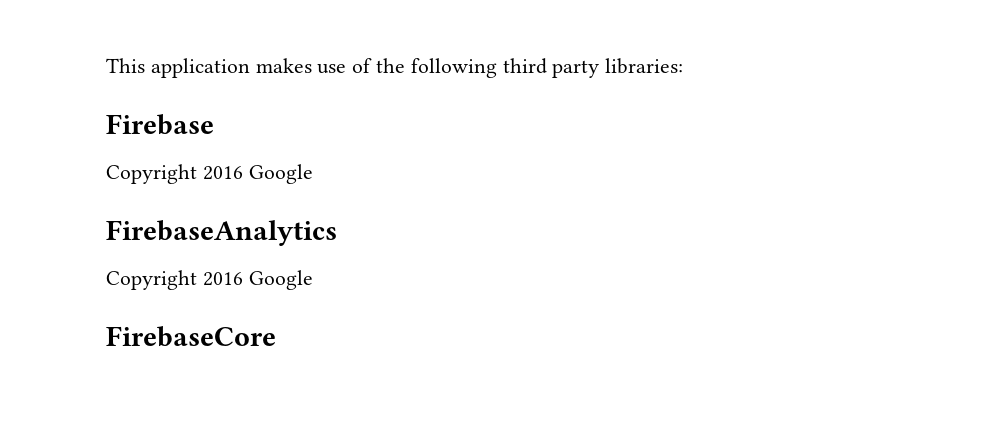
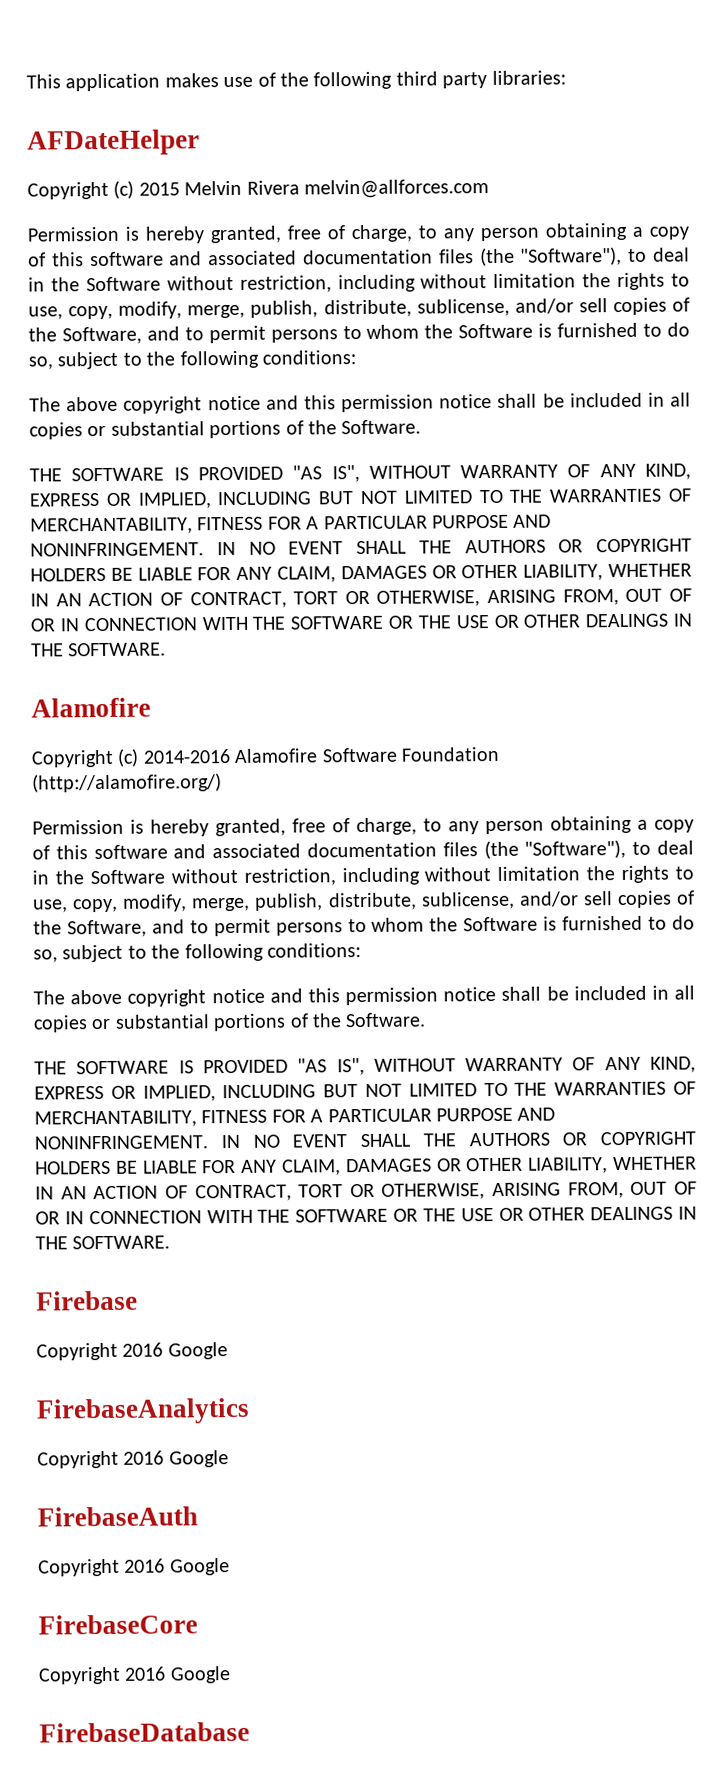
+ AFDateHelper
+ Copyright (c) 2015 Melvin Rivera melvin@allforces.com
+ Permission is hereby granted, free of charge, to any person obtaining a copy of this software and associated documentation files (the "Software"), to deal in the Software without restriction, including without limitation the rights to use, copy, modify, merge, publish, distribute, sublicense, and/or sell copies of the Software, and to permit persons to whom the Software is furnished to do so, subject to the following conditions:
+ The above copyright notice and this permission notice shall be included in all copies or substantial portions of the Software.
+ THE SOFTWARE IS PROVIDED "AS IS", WITHOUT WARRANTY OF ANY KIND, EXPRESS OR IMPLIED, INCLUDING BUT NOT LIMITED TO THE WARRANTIES OF MERCHANTABILITY, FITNESS FOR A PARTICULAR PURPOSE AND NONINFRINGEMENT. IN NO EVENT SHALL THE AUTHORS OR COPYRIGHT HOLDERS BE LIABLE FOR ANY CLAIM, DAMAGES OR OTHER LIABILITY, WHETHER IN AN ACTION OF CONTRACT, TORT OR OTHERWISE, ARISING FROM, OUT OF OR IN CONNECTION WITH THE SOFTWARE OR THE USE OR OTHER DEALINGS IN THE SOFTWARE.
+ Alamofire
+ Copyright (c) 2014-2016 Alamofire Software Foundation (http://alamofire.org/)
+ Permission is hereby granted, free of charge, to any person obtaining a copy of this software and associated documentation files (the "Software"), to deal in the Software without restriction, including without limitation the rights to use, copy, modify, merge, publish, distribute, sublicense, and/or sell copies of the Software, and to permit persons to whom the Software is furnished to do so, subject to the following conditions:
+ The above copyright notice and this permission notice shall be included in all copies or substantial portions of the Software.
+ THE SOFTWARE IS PROVIDED "AS IS", WITHOUT WARRANTY OF ANY KIND, EXPRESS OR IMPLIED, INCLUDING BUT NOT LIMITED TO THE WARRANTIES OF MERCHANTABILITY, FITNESS FOR A PARTICULAR PURPOSE AND NONINFRINGEMENT. IN NO EVENT SHALL THE AUTHORS OR COPYRIGHT HOLDERS BE LIABLE FOR ANY CLAIM, DAMAGES OR OTHER LIABILITY, WHETHER IN AN ACTION OF CONTRACT, TORT OR OTHERWISE, ARISING FROM, OUT OF OR IN CONNECTION WITH THE SOFTWARE OR THE USE OR OTHER DEALINGS IN THE SOFTWARE.
+ FirebaseAuth
+ Copyright 2016 Google
  FirebaseCore
+ Copyright 2016 Google
+ FirebaseDatabase

